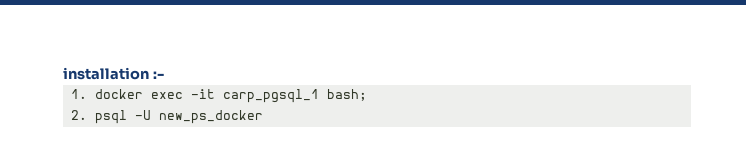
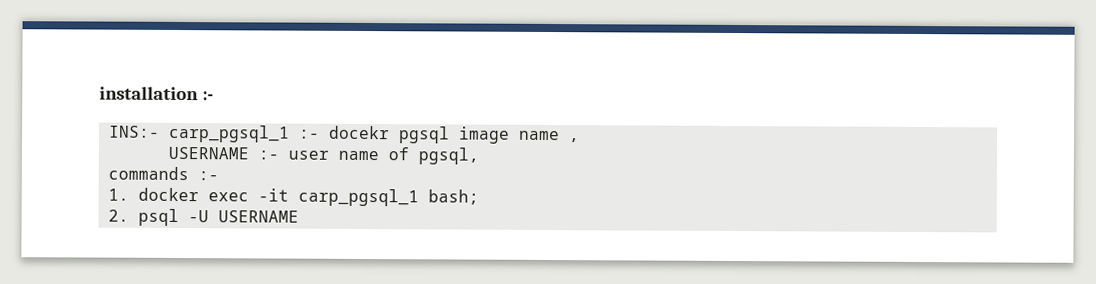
+ INS:- carp_pgsql_1 :- docekr pgsql image name ,
+ USERNAME :- user name of pgsql,
+ commands :-
- 2. psql -U new_ps_docker
+ 2. psql -U USERNAME

